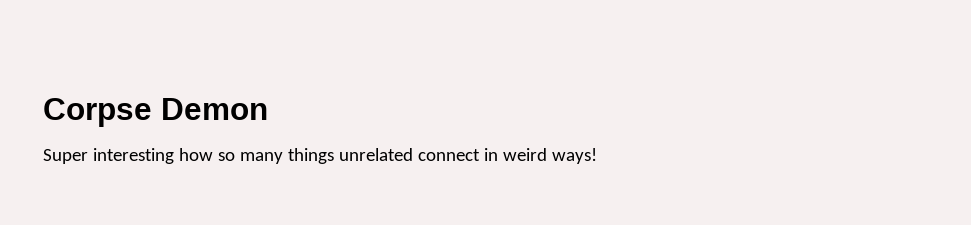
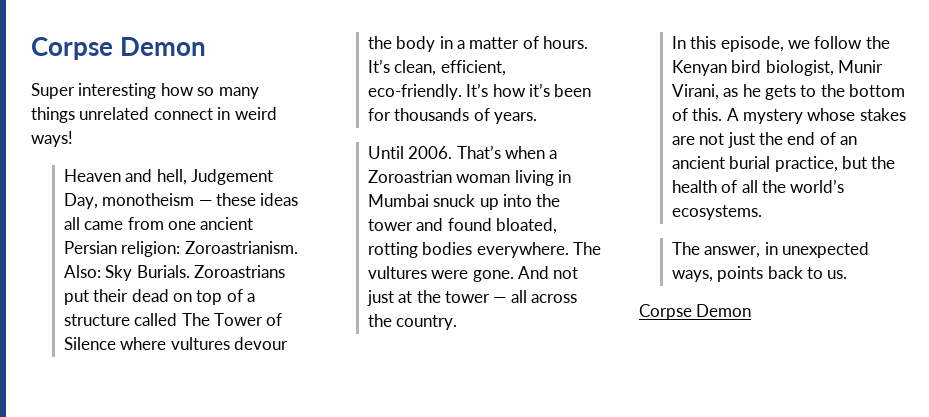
+ Heaven and hell, Judgement Day, monotheism — these ideas all came from one ancient Persian religion: Zoroastrianism. Also: Sky Burials. Zoroastrians put their dead on top of a structure called The Tower of Silence where vultures devour the body in a matter of hours. It’s clean, efficient, eco-friendly. It’s how it’s been for thousands of years.
+ Until 2006. That’s when a Zoroastrian woman living in Mumbai snuck up into the tower and found bloated, rotting bodies everywhere. The vultures were gone. And not just at the tower — all across the country.
+ In this episode, we follow the Kenyan bird biologist, Munir Virani, as he gets to the bottom of this. A mystery whose stakes are not just the end of an ancient burial practice, but the health of all the world’s ecosystems.
+ The answer, in unexpected ways, points back to us.
+ Corpse Demon

